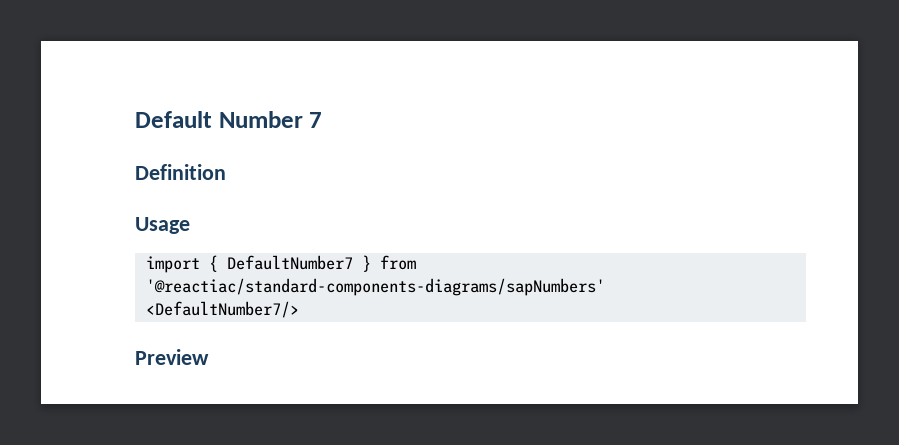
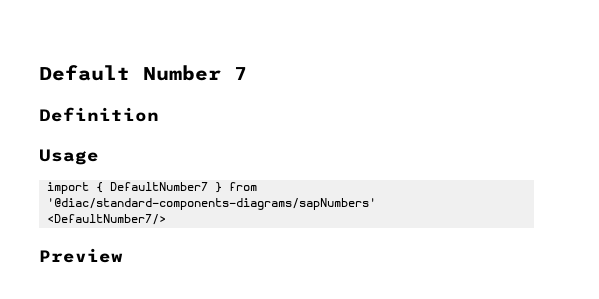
- import { DefaultNumber7 } from '@reactiac/standard-components-diagrams/sapNumbers'
+ import { DefaultNumber7 } from '@diac/standard-components-diagrams/sapNumbers'

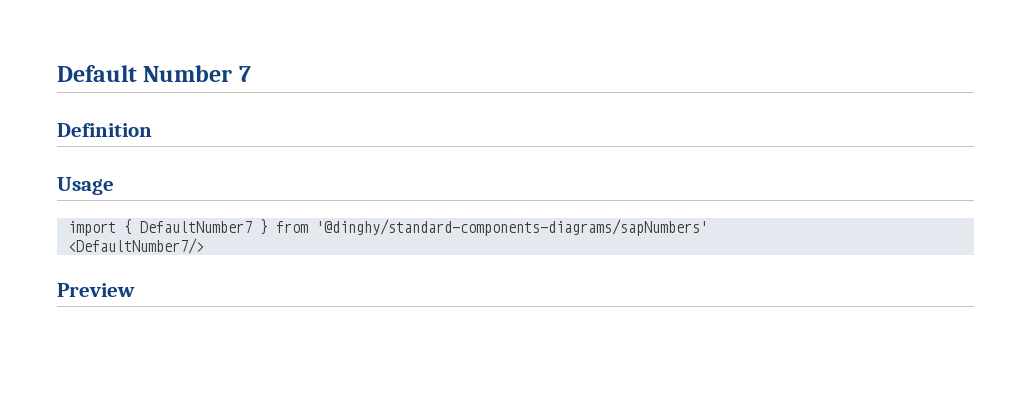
- import { DefaultNumber7 } from '@diac/standard-components-diagrams/sapNumbers'
+ import { DefaultNumber7 } from '@dinghy/standard-components-diagrams/sapNumbers'

